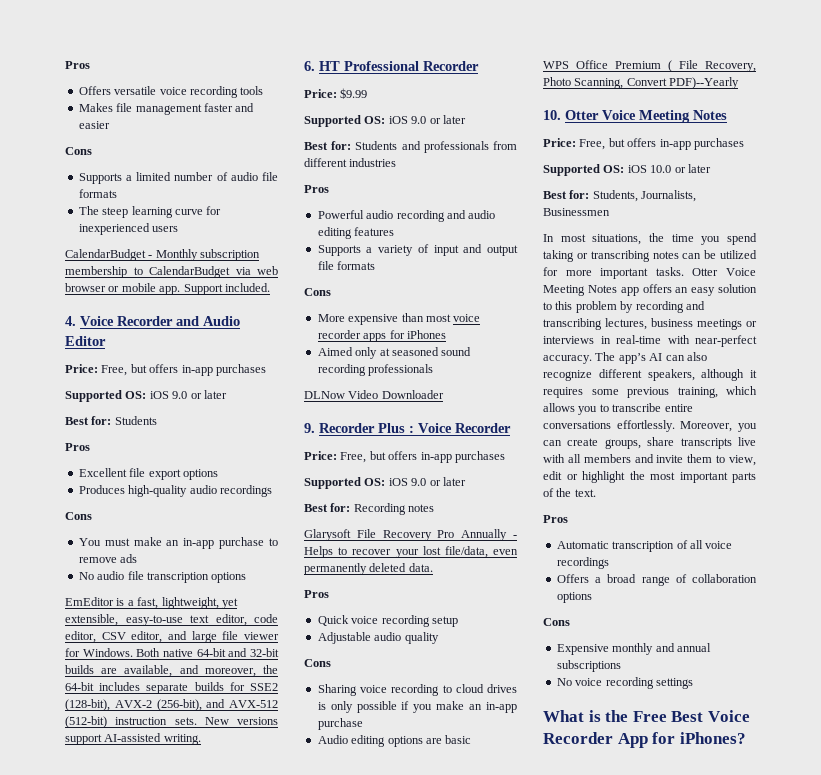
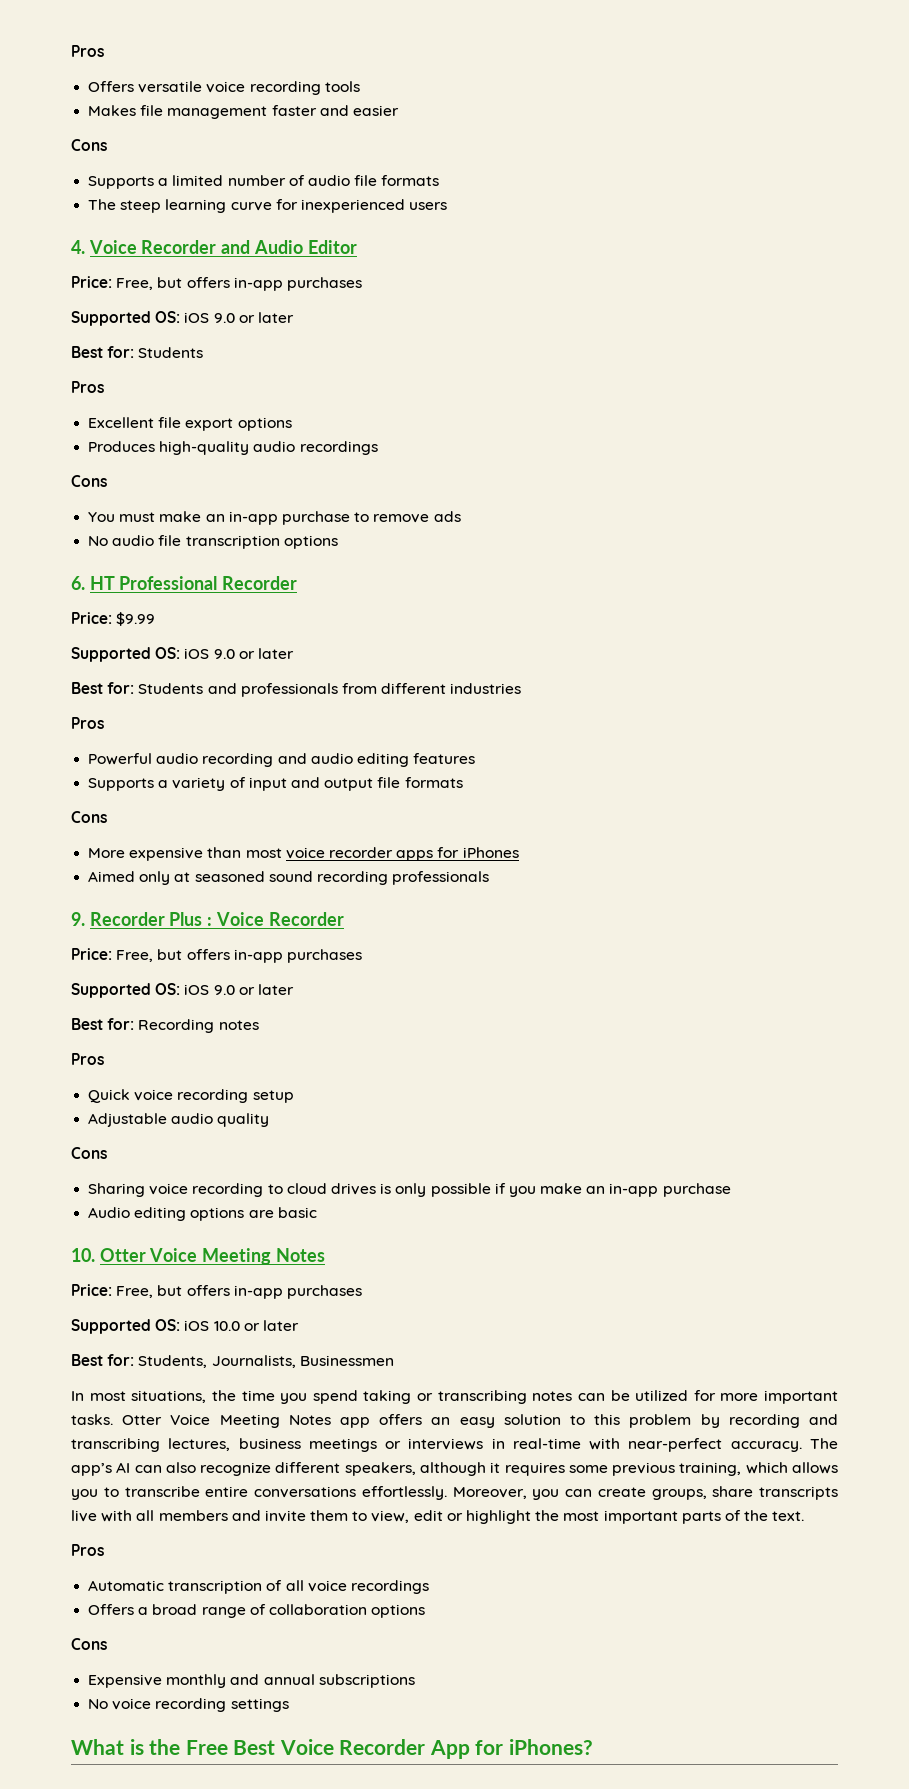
- CalendarBudget - Monthly subscription membership to CalendarBudget via web browser or mobile app. Support included.
- EmEditor is a fast, lightweight, yet extensible, easy-to-use text editor, code editor, CSV editor, and large file viewer for Windows. Both native 64-bit and 32-bit builds are available, and moreover, the 64-bit includes separate builds for SSE2 (128-bit), AVX-2 (256-bit), and AVX-512 (512-bit) instruction sets. New versions support AI-assisted writing.
- DLNow Video Downloader
- Glarysoft File Recovery Pro Annually - Helps to recover your lost file/data, even permanently deleted data.
- WPS Office Premium ( File Recovery, Photo Scanning, Convert PDF)--Yearly

